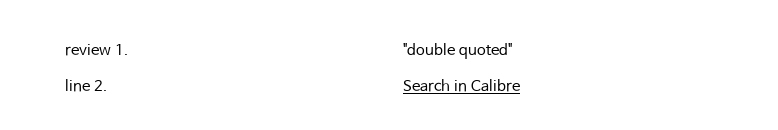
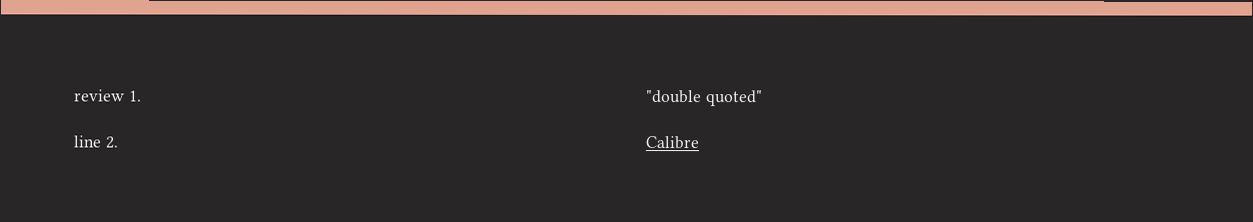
- Search in Calibre
+ Calibre

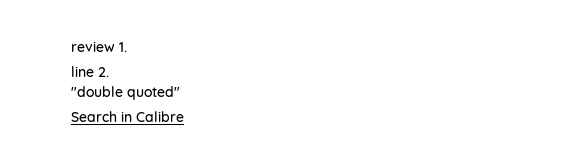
- Calibre
+ Search in Calibre

